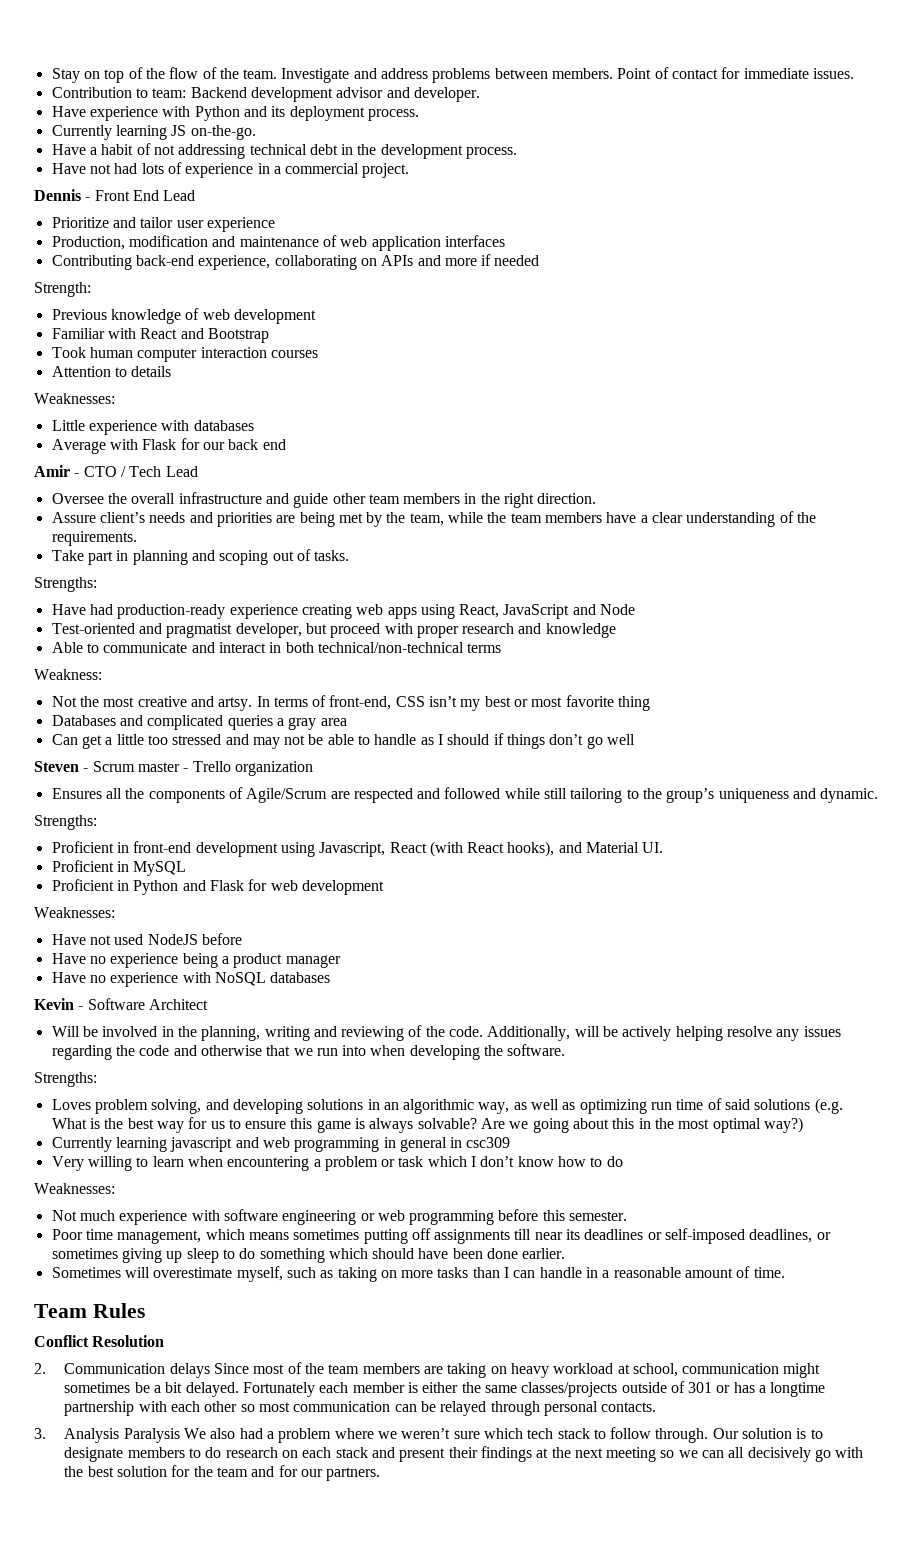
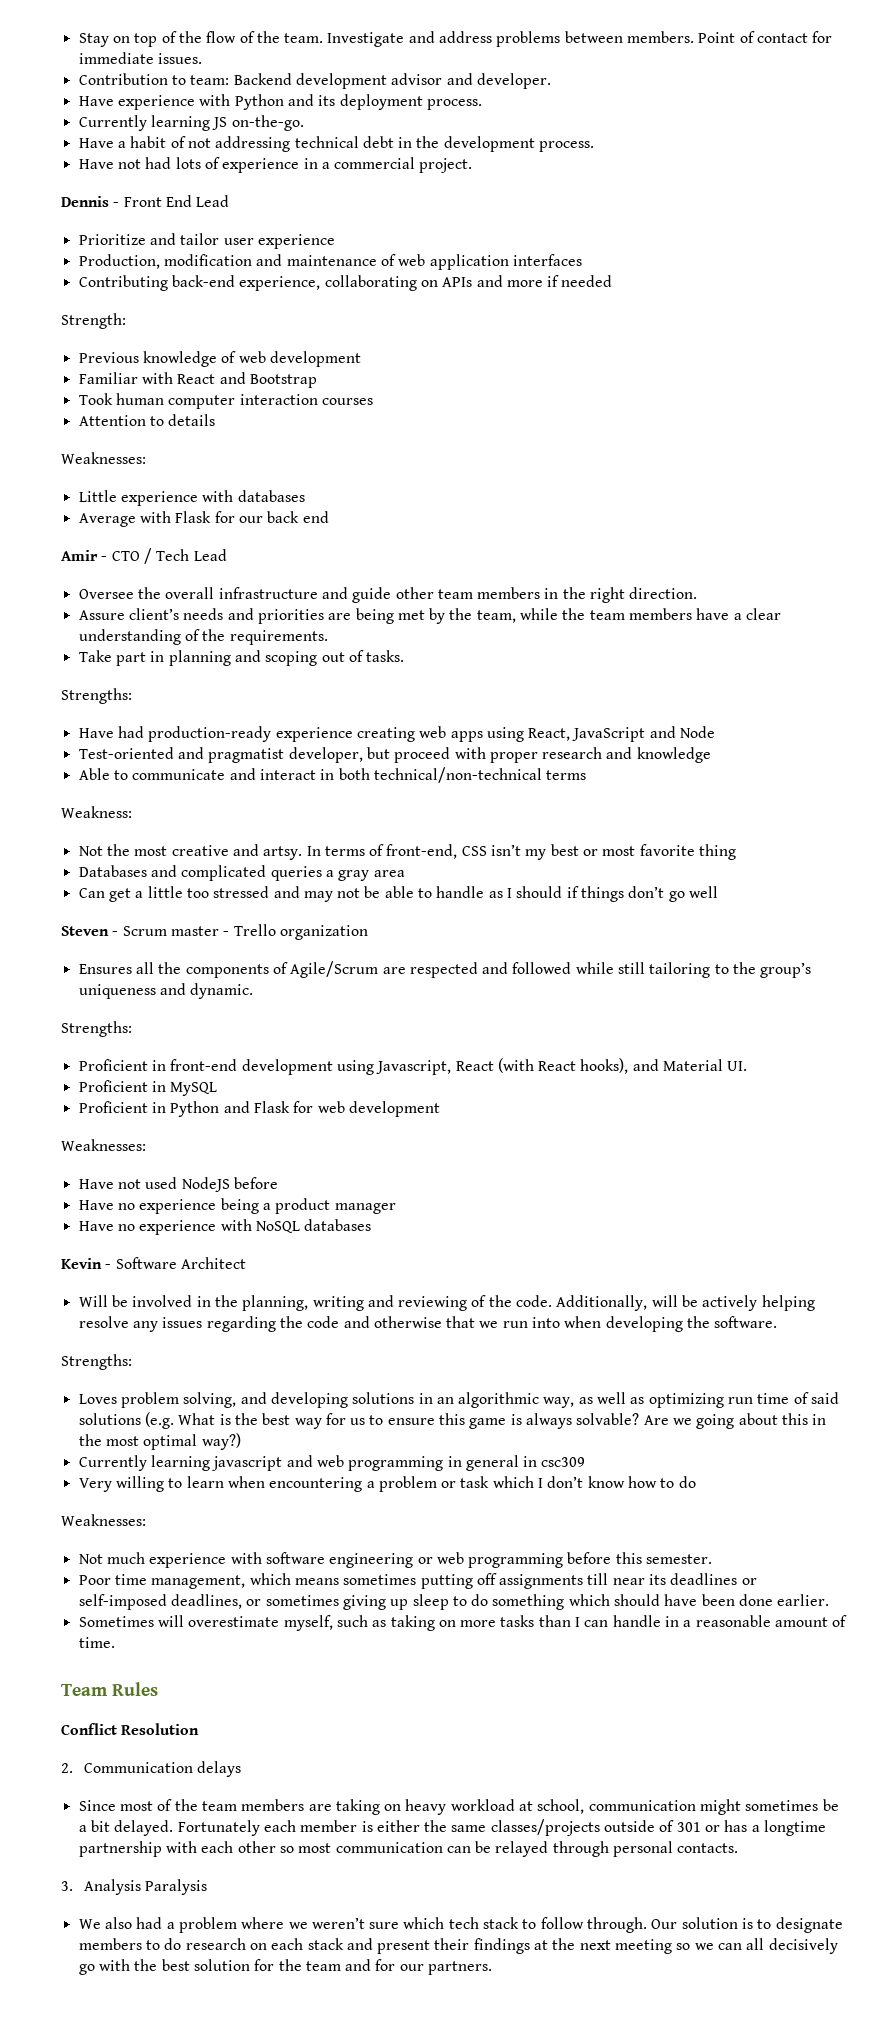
- 2. Communication delays Since most of the team members are taking on heavy workload at school, communication might sometimes be a bit delayed.
+ 2. Communication delays
+ Since most of the team members are taking on heavy workload at school, communication might sometimes be a bit delayed.
- 3. Analysis Paralysis We also had a problem where we weren’t sure which tech stack to follow through.
+ 3. Analysis Paralysis
+ We also had a problem where we weren’t sure which tech stack to follow through.

